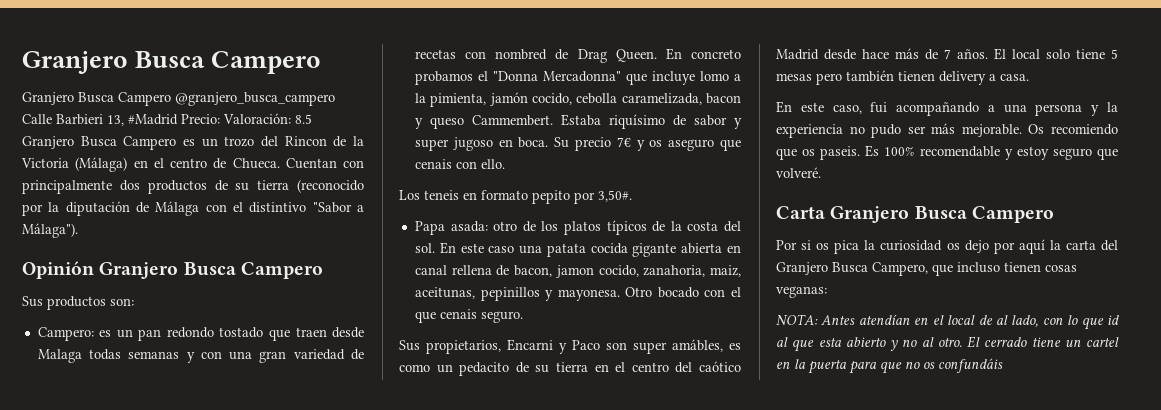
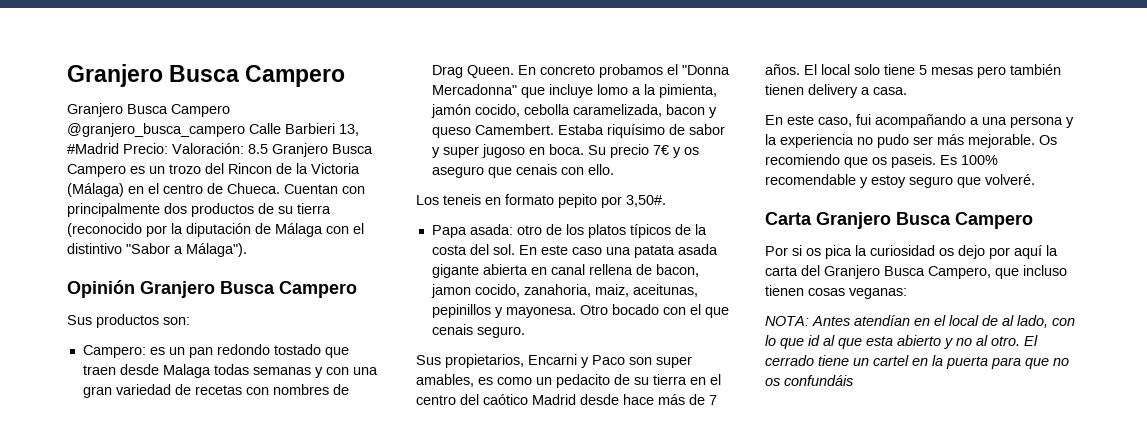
- Campero: es un pan redondo tostado que traen desde Malaga todas semanas y con una gran variedad de recetas con nombred de Drag Queen.
+ Campero: es un pan redondo tostado que traen desde Malaga todas semanas y con una gran variedad de recetas con nombres de Drag Queen.
- En concreto probamos el "Donna Mercadonna" que incluye lomo a la pimienta, jamón cocido, cebolla caramelizada, bacon y queso Cammembert.
+ En concreto probamos el "Donna Mercadonna" que incluye lomo a la pimienta, jamón cocido, cebolla caramelizada, bacon y queso Camembert.
- En este caso una patata cocida gigante abierta en canal rellena de bacon, jamon cocido, zanahoria, maiz, aceitunas, pepinillos y mayonesa.
+ En este caso una patata asada gigante abierta en canal rellena de bacon, jamon cocido, zanahoria, maiz, aceitunas, pepinillos y mayonesa.
- Sus propietarios, Encarni y Paco son super amábles, es como un pedacito de su tierra en el centro del caótico Madrid desde hace más de 7 años.
+ Sus propietarios, Encarni y Paco son super amables, es como un pedacito de su tierra en el centro del caótico Madrid desde hace más de 7 años.

